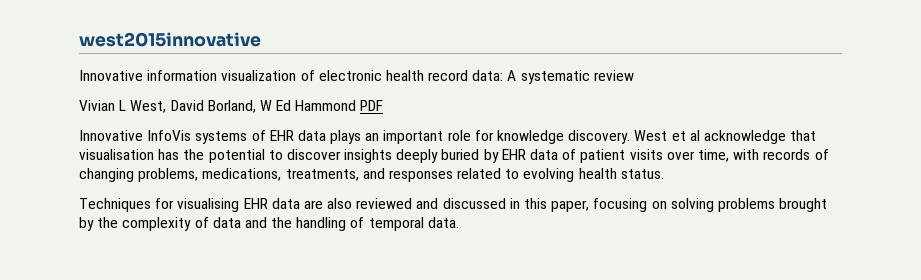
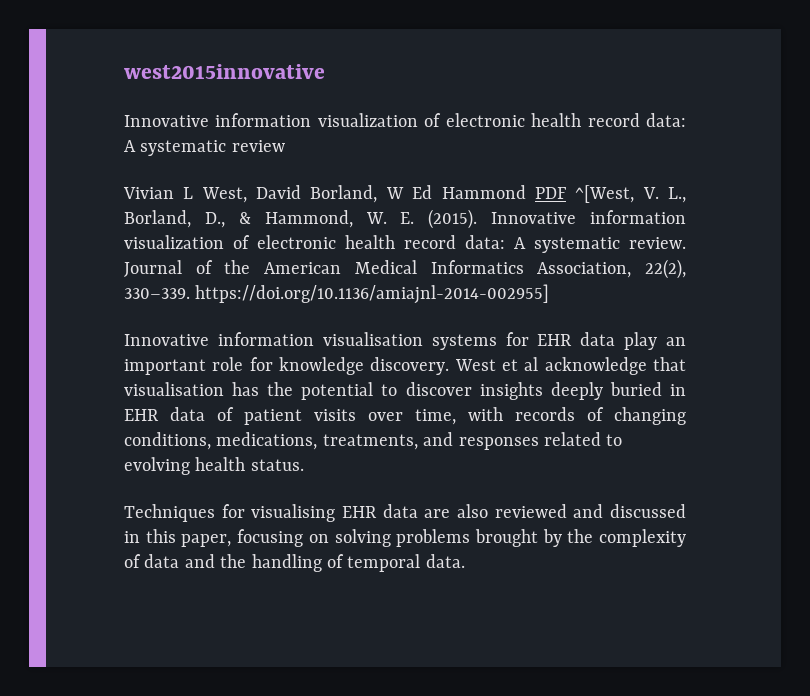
- Vivian L West, David Borland, W Ed Hammond PDF
- Innovative InfoVis systems of EHR data plays an important role for knowledge discovery.
+ Vivian L West, David Borland, W Ed Hammond PDF ^[West, V. L., Borland, D., & Hammond, W. E. (2015). Innovative information visualization of electronic health record data: A systematic review. Journal of the American Medical Informatics Association, 22(2), 330–339. https://doi.org/10.1136/amiajnl-2014-002955]
+ Innovative information visualisation systems for EHR data play an important role for knowledge discovery.
- West et al acknowledge that visualisation has the potential to discover insights deeply buried by EHR data of patient visits over time, with records of changing problems, medications, treatments, and responses related to evolving health status.
+ West et al acknowledge that visualisation has the potential to discover insights deeply buried in EHR data of patient visits over time, with records of changing conditions, medications, treatments, and responses related to evolving health status.

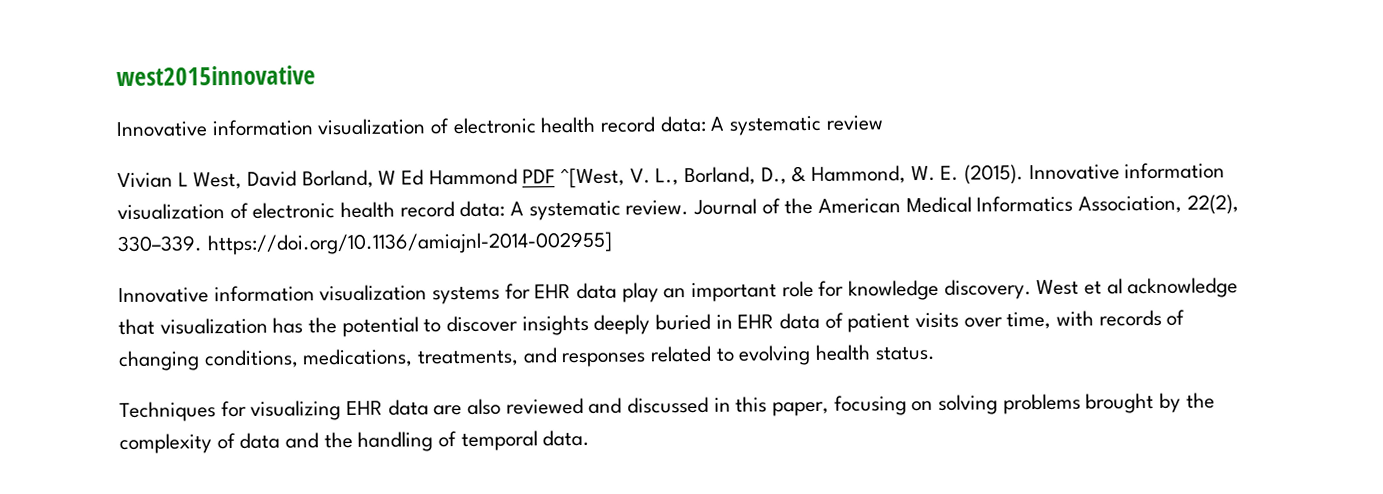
- Innovative information visualisation systems for EHR data play an important role for knowledge discovery.
+ Innovative information visualization systems for EHR data play an important role for knowledge discovery.
- West et al acknowledge that visualisation has the potential to discover insights deeply buried in EHR data of patient visits over time, with records of changing conditions, medications, treatments, and responses related to evolving health status.
+ West et al acknowledge that visualization has the potential to discover insights deeply buried in EHR data of patient visits over time, with records of changing conditions, medications, treatments, and responses related to evolving health status.
- Techniques for visualising EHR data are also reviewed and discussed in this paper, focusing on solving problems brought by the complexity of data and the handling of temporal data.
+ Techniques for visualizing EHR data are also reviewed and discussed in this paper, focusing on solving problems brought by the complexity of data and the handling of temporal data.

